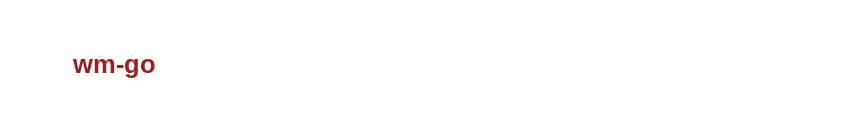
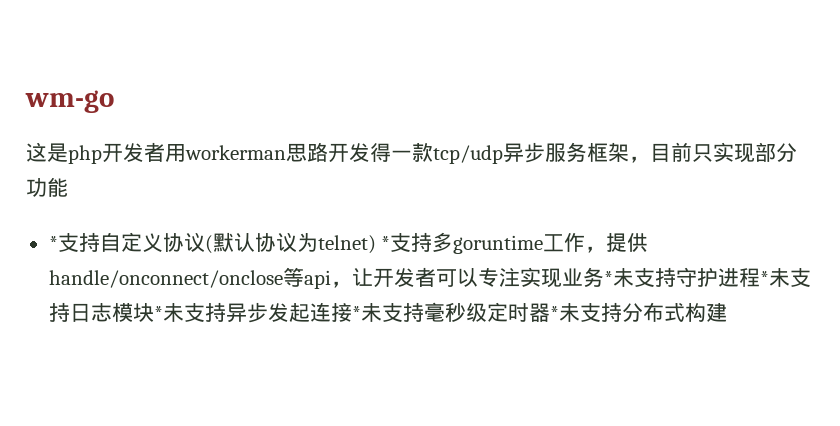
+ 这是php开发者用workerman思路开发得一款tcp/udp异步服务框架，目前只实现部分功能
+ *支持自定义协议(默认协议为telnet) *支持多goruntime工作，提供handle/onconnect/onclose等api，让开发者可以专注实现业务*未支持守护进程*未支持日志模块*未支持异步发起连接*未支持毫秒级定时器*未支持分布式构建

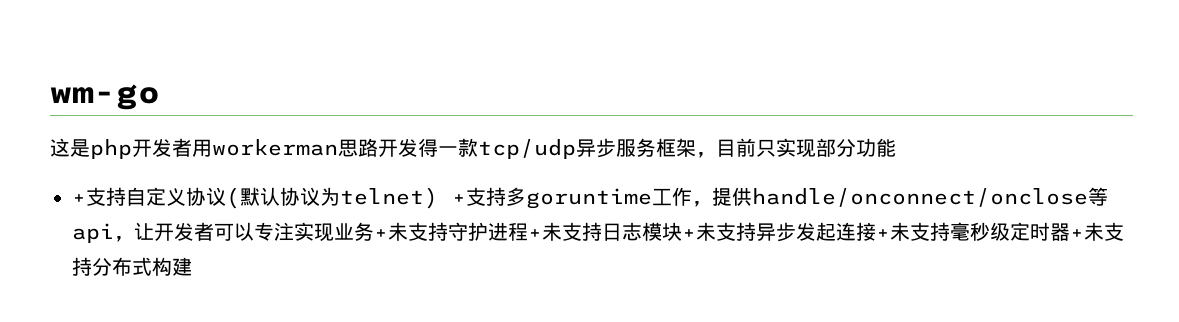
- *支持自定义协议(默认协议为telnet) *支持多goruntime工作，提供handle/onconnect/onclose等api，让开发者可以专注实现业务*未支持守护进程*未支持日志模块*未支持异步发起连接*未支持毫秒级定时器*未支持分布式构建
+ +支持自定义协议(默认协议为telnet) +支持多goruntime工作，提供handle/onconnect/onclose等api，让开发者可以专注实现业务+未支持守护进程+未支持日志模块+未支持异步发起连接+未支持毫秒级定时器+未支持分布式构建

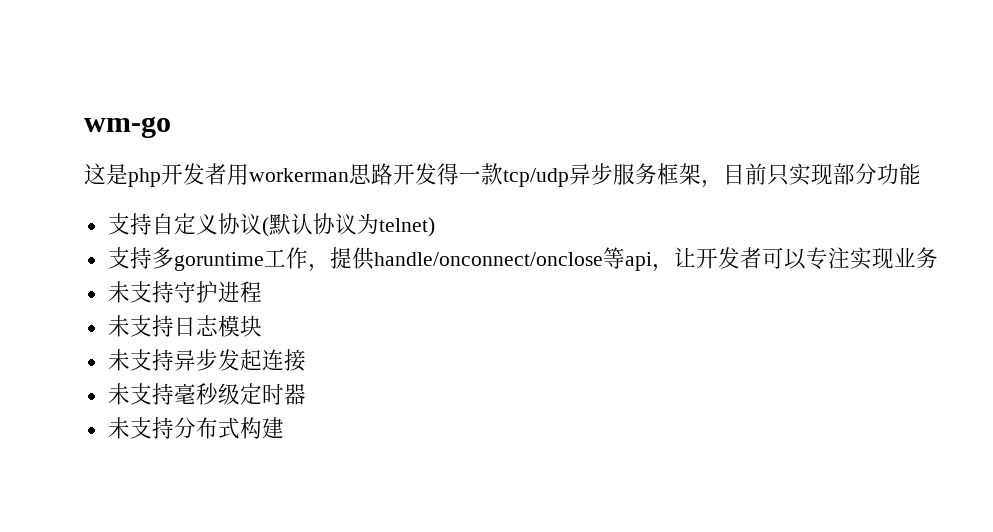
- +支持自定义协议(默认协议为telnet) +支持多goruntime工作，提供handle/onconnect/onclose等api，让开发者可以专注实现业务+未支持守护进程+未支持日志模块+未支持异步发起连接+未支持毫秒级定时器+未支持分布式构建
+ 支持自定义协议(默认协议为telnet)
+ 支持多goruntime工作，提供handle/onconnect/onclose等api，让开发者可以专注实现业务
+ 未支持守护进程
+ 未支持日志模块
+ 未支持异步发起连接
+ 未支持毫秒级定时器
+ 未支持分布式构建

